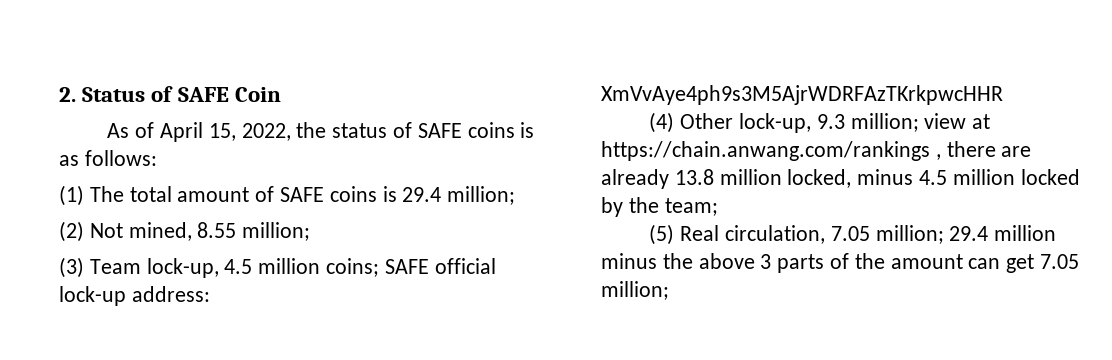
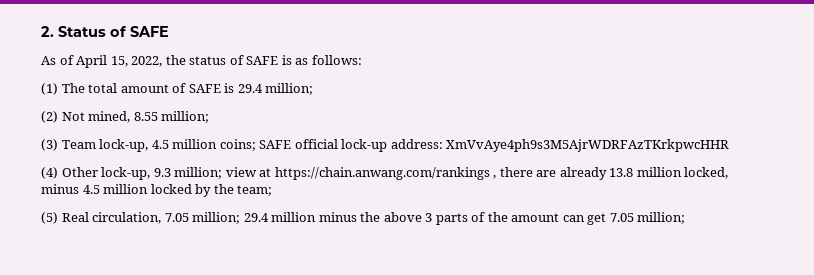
- 2. Status of SAFE Coin
+ 2. Status of SAFE
- As of April 15, 2022, the status of SAFE coins is as follows:
+ As of April 15, 2022, the status of SAFE is as follows:
- (1) The total amount of SAFE coins is 29.4 million;
+ (1) The total amount of SAFE is 29.4 million;

